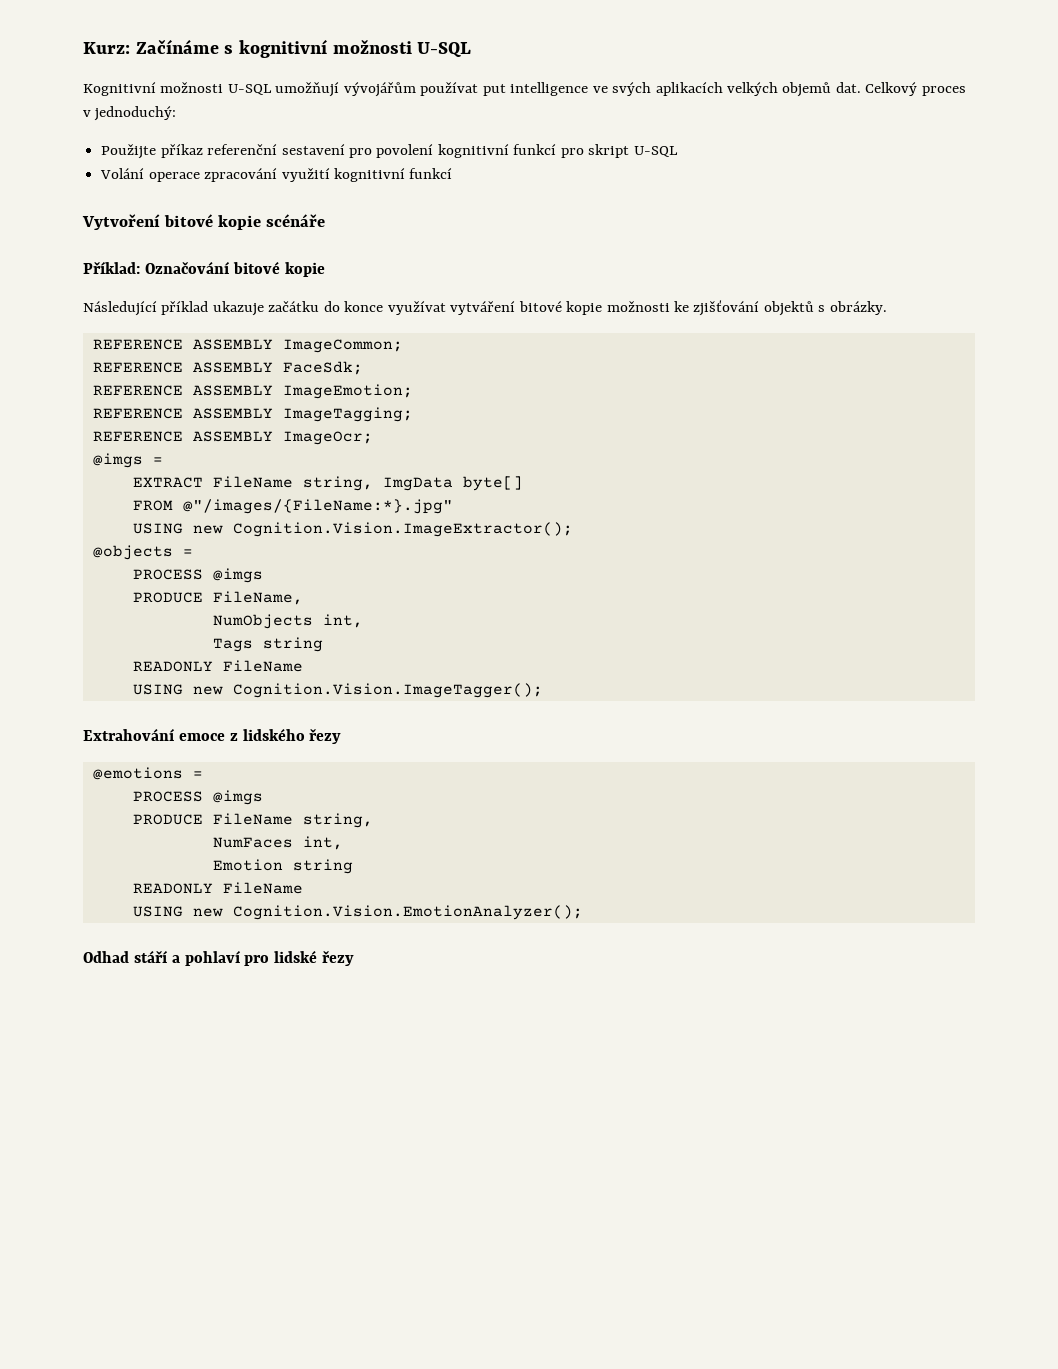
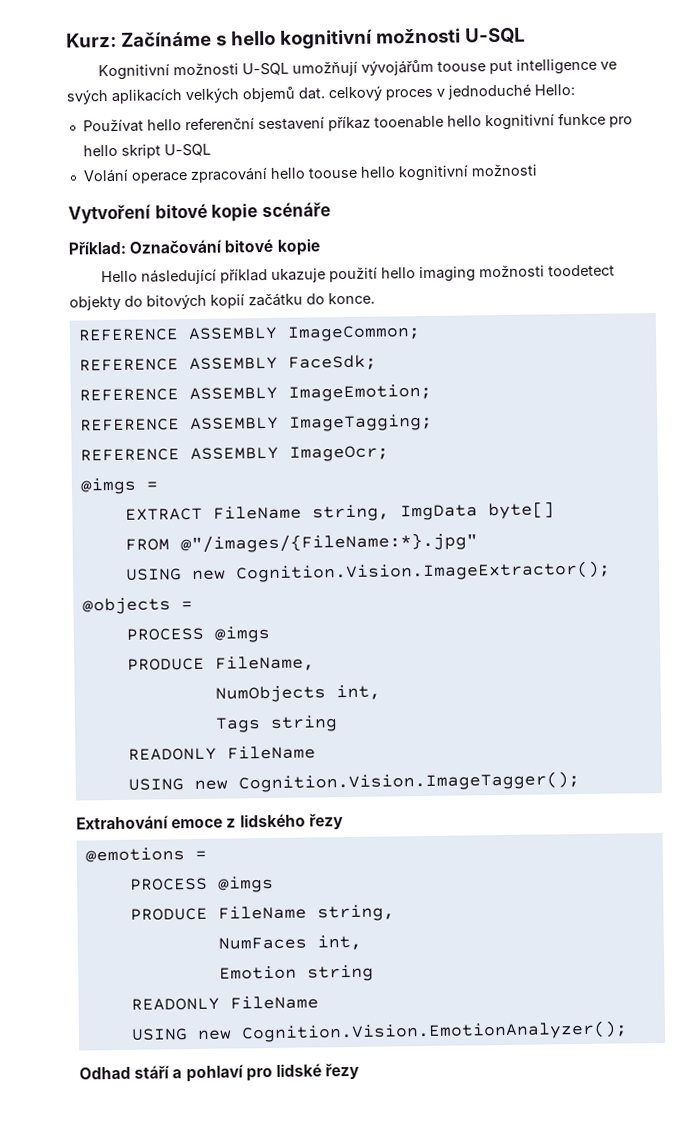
- Kurz: Začínáme s kognitivní možnosti U-SQL
+ Kurz: Začínáme s hello kognitivní možnosti U-SQL
- Kognitivní možnosti U-SQL umožňují vývojářům používat put intelligence ve svých aplikacích velkých objemů dat. Celkový proces v jednoduchý:
- Použijte příkaz referenční sestavení pro povolení kognitivní funkcí pro skript U-SQL
+ Kognitivní možnosti U-SQL umožňují vývojářům toouse put intelligence ve svých aplikacích velkých objemů dat. celkový proces v jednoduché Hello:
+ Používat hello referenční sestavení příkaz tooenable hello kognitivní funkce pro hello skript U-SQL
- Volání operace zpracování využití kognitivní funkcí
+ Volání operace zpracování hello toouse hello kognitivní možnosti
- Následující příklad ukazuje začátku do konce využívat vytváření bitové kopie možnosti ke zjišťování objektů s obrázky.
+ Hello následující příklad ukazuje použití hello imaging možnosti toodetect objekty do bitových kopií začátku do konce.

